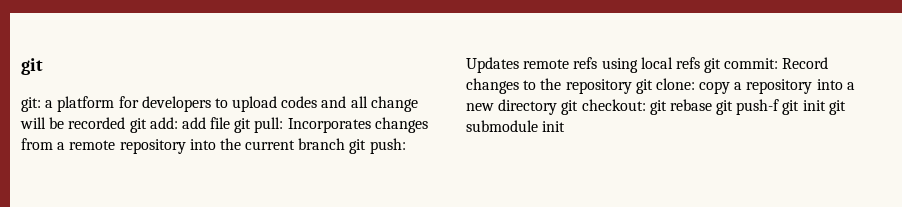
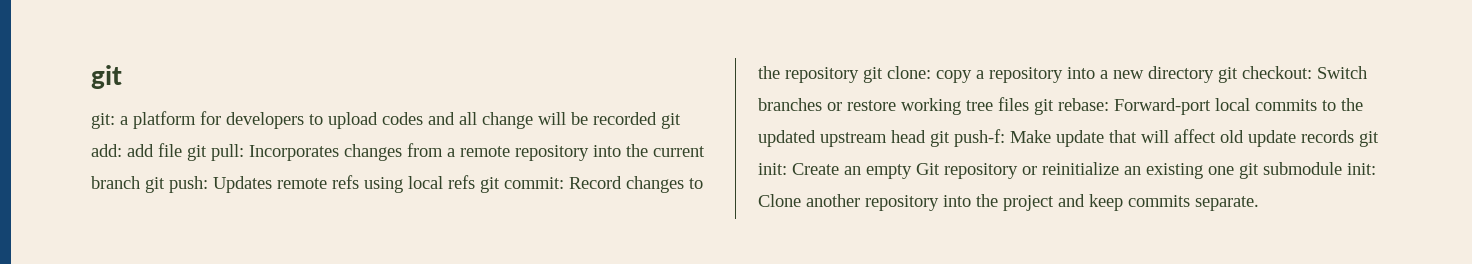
- git: a platform for developers to upload codes and all change will be recorded git add: add file git pull: Incorporates changes from a remote repository into the current branch git push: Updates remote refs using local refs git commit: Record changes to the repository git clone: copy a repository into a new directory git checkout: git rebase git push-f git init git submodule init
+ git: a platform for developers to upload codes and all change will be recorded git add: add file git pull: Incorporates changes from a remote repository into the current branch git push: Updates remote refs using local refs git commit: Record changes to the repository git clone: copy a repository into a new directory git checkout: Switch branches or restore working tree files git rebase: Forward-port local commits to the updated upstream head git push-f: Make update that will affect old update records git init: Create an empty Git repository or reinitialize an existing one git submodule init: Clone another repository into the project and keep commits separate.

